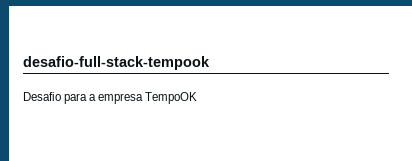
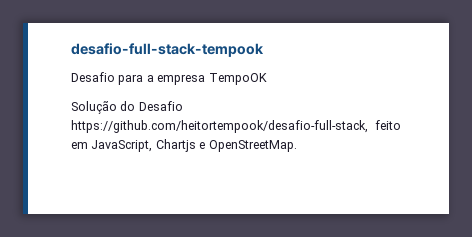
+ Solução do Desafio https://github.com/heitortempook/desafio-full-stack, feito em JavaScript, Chartjs e OpenStreetMap.

